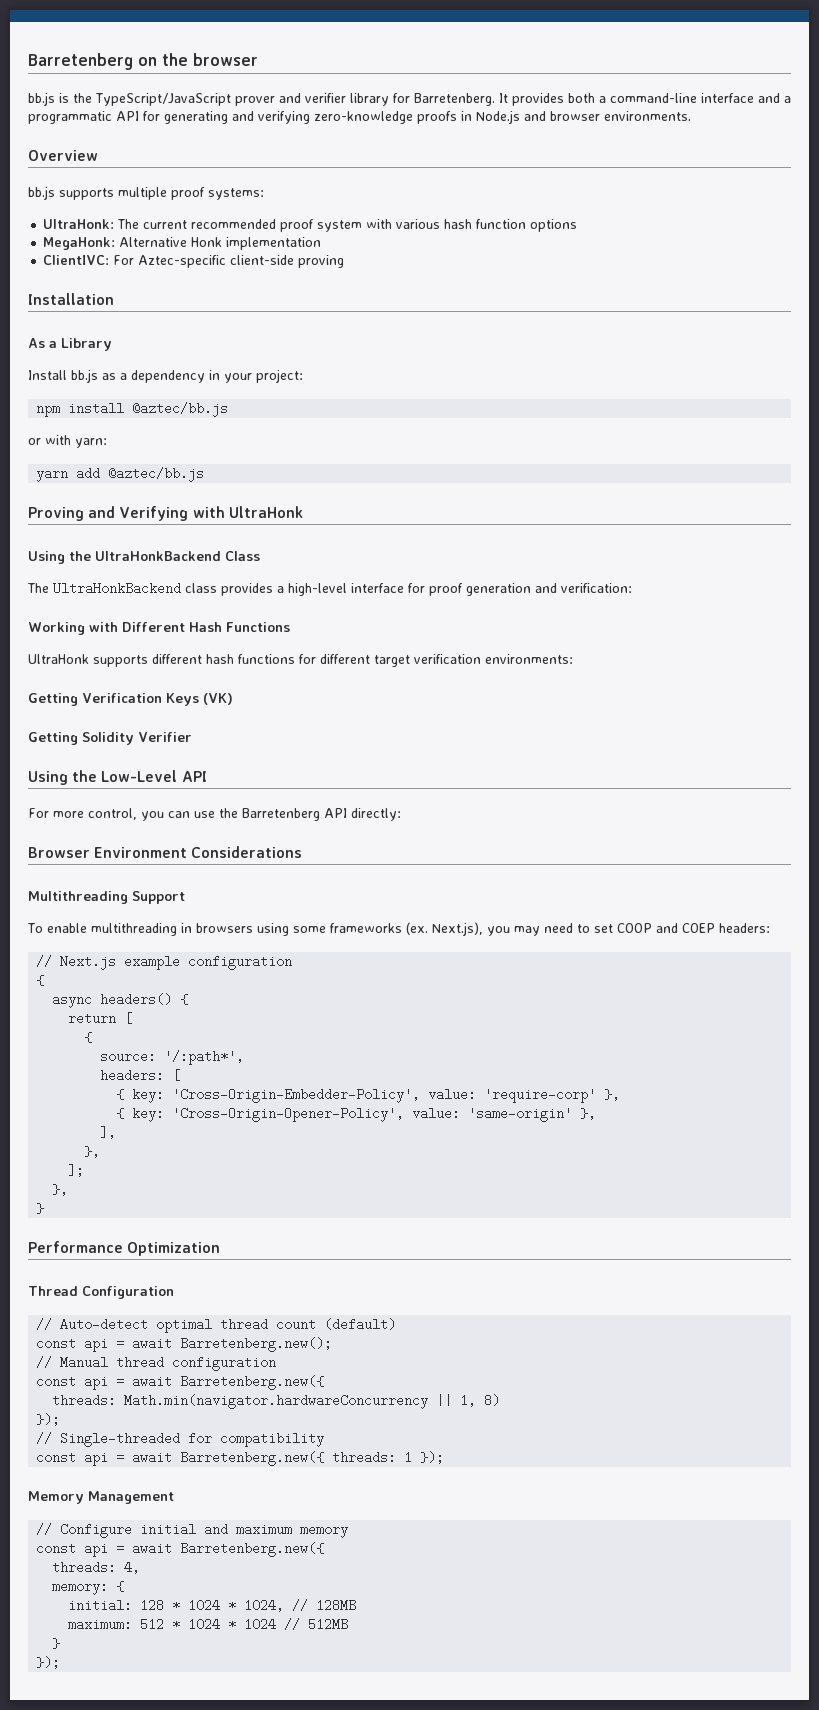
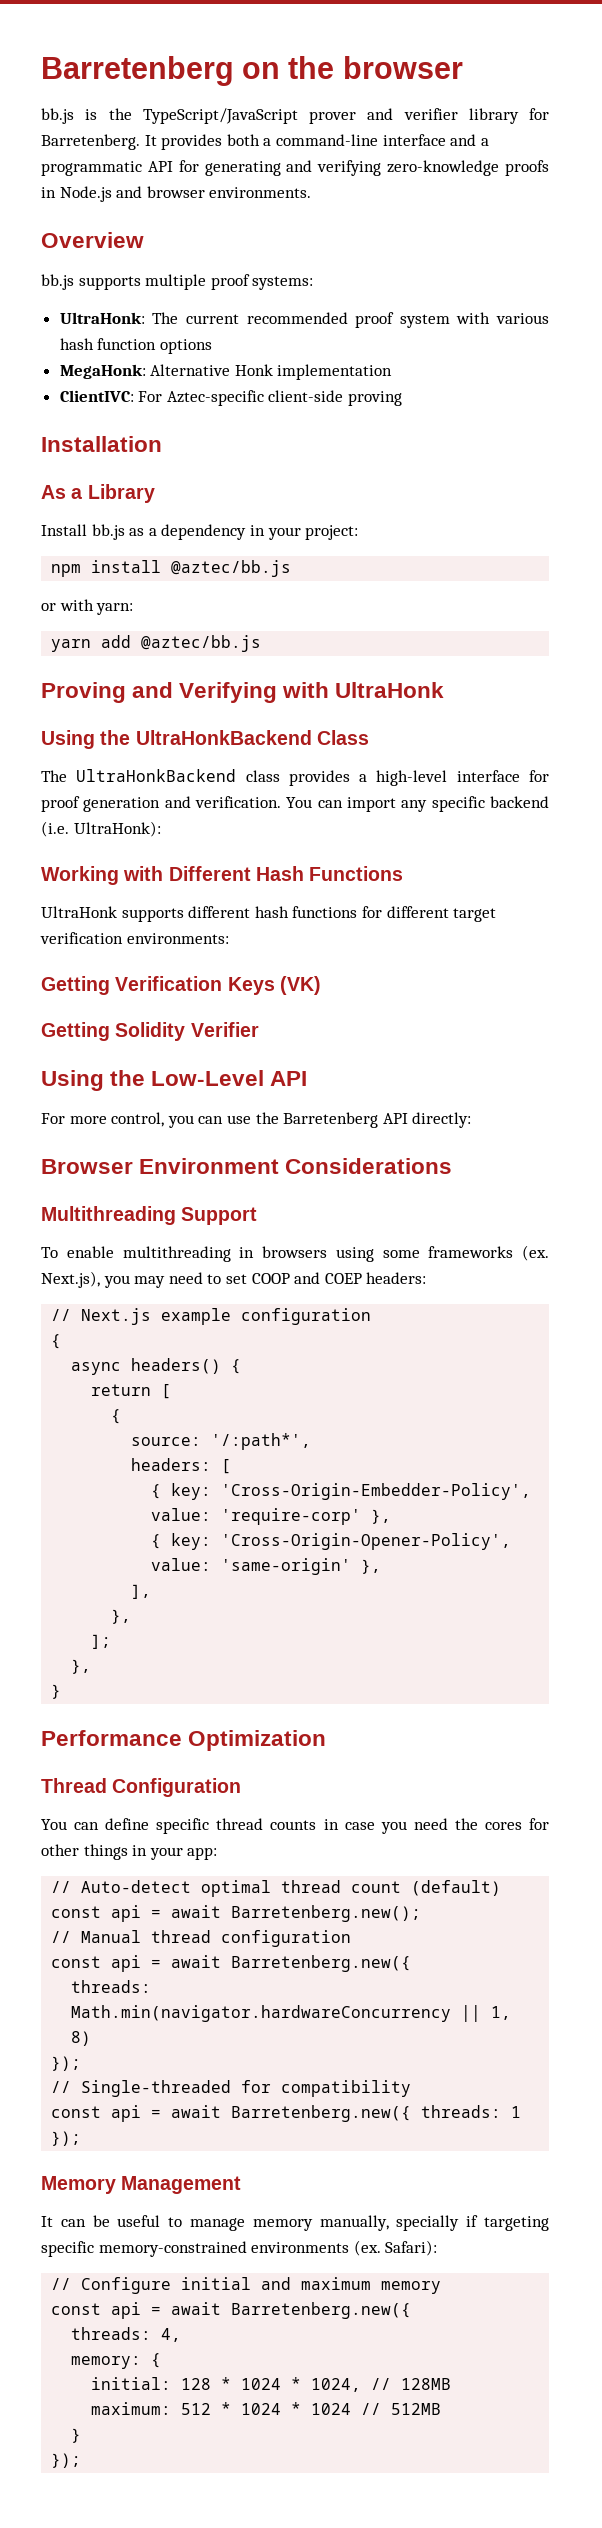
- The UltraHonkBackend class provides a high-level interface for proof generation and verification:
+ The UltraHonkBackend class provides a high-level interface for proof generation and verification. You can import any specific backend (i.e. UltraHonk):
+ You can define specific thread counts in case you need the cores for other things in your app:
+ It can be useful to manage memory manually, specially if targeting specific memory-constrained environments (ex. Safari):

